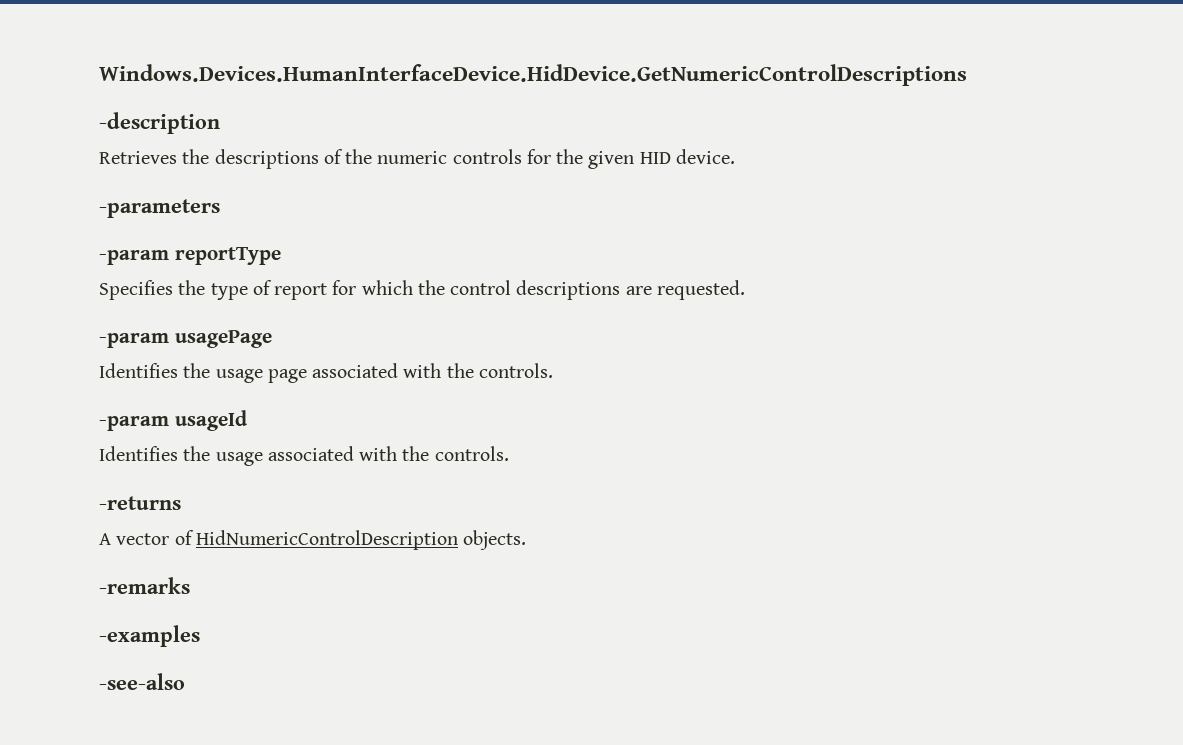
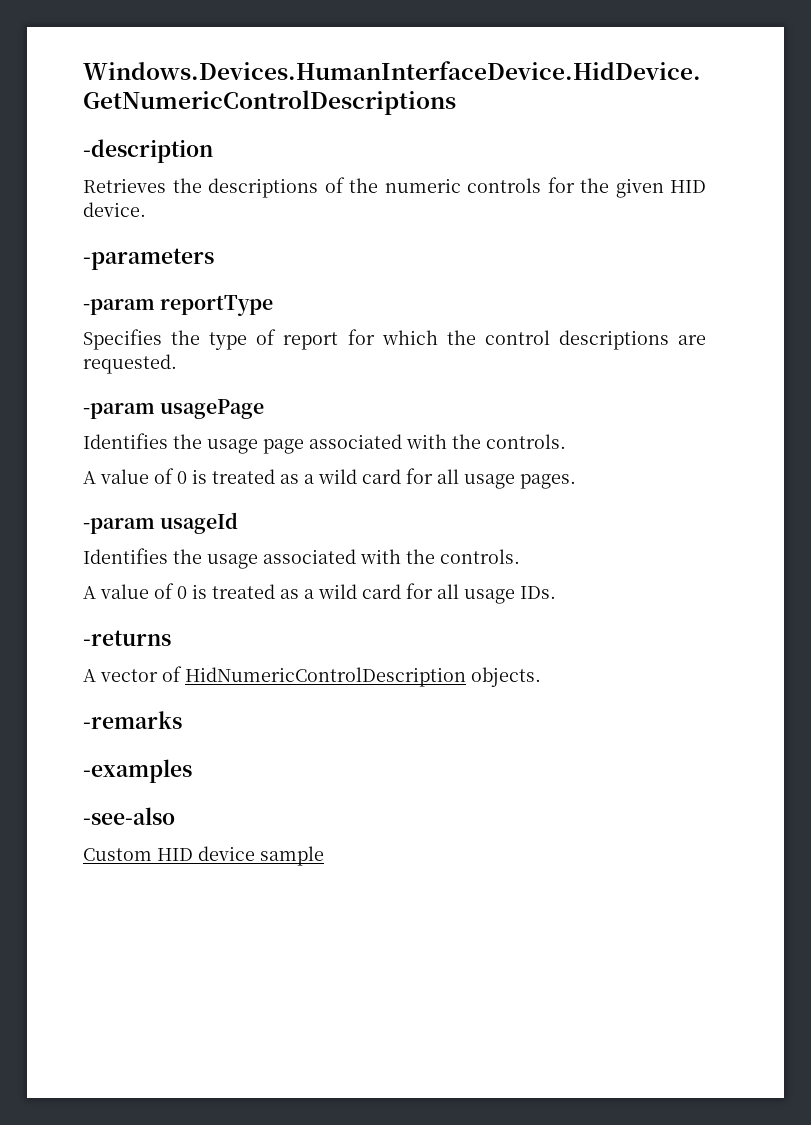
+ A value of 0 is treated as a wild card for all usage pages.
+ A value of 0 is treated as a wild card for all usage IDs.
+ Custom HID device sample

